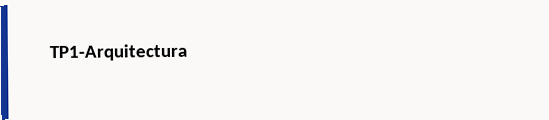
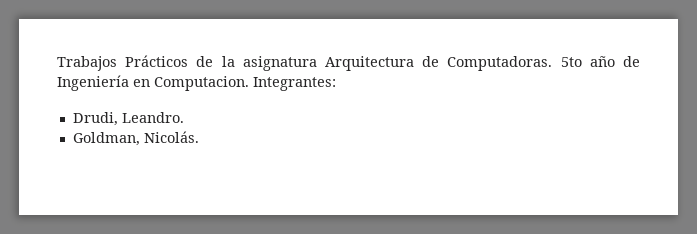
- TP1-Arquitectura
+ Trabajos Prácticos de la asignatura Arquitectura de Computadoras. 5to año de Ingeniería en Computacion. Integrantes:
+ Drudi, Leandro.
+ Goldman, Nicolás.

